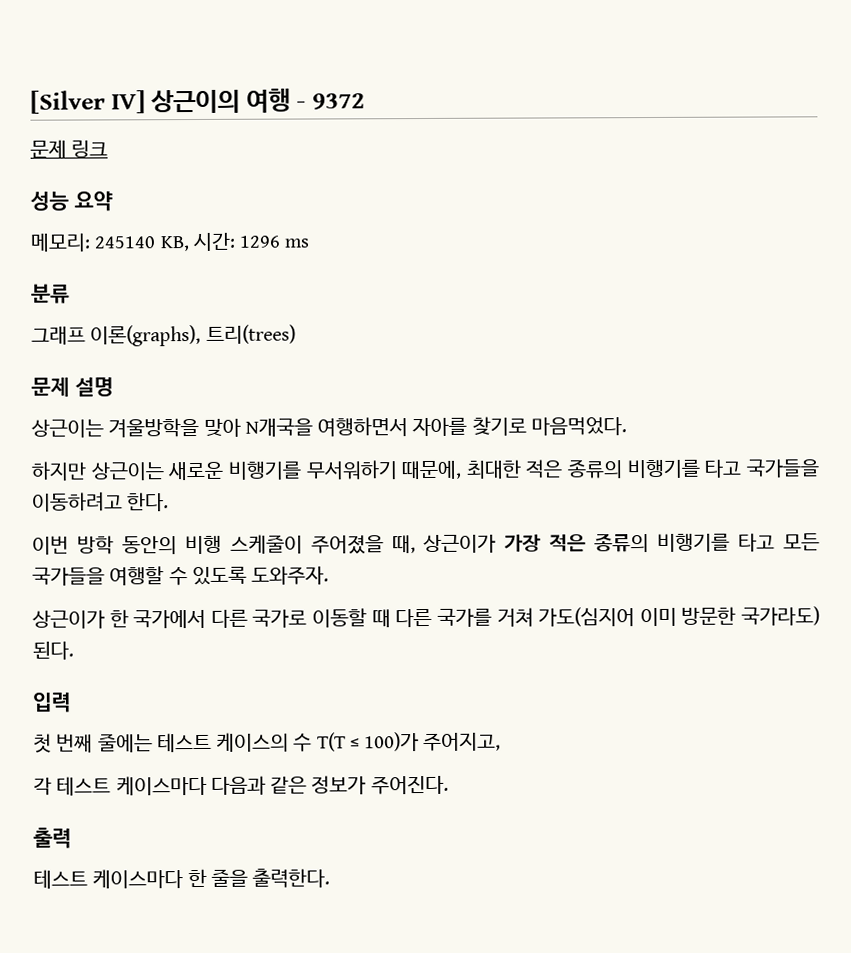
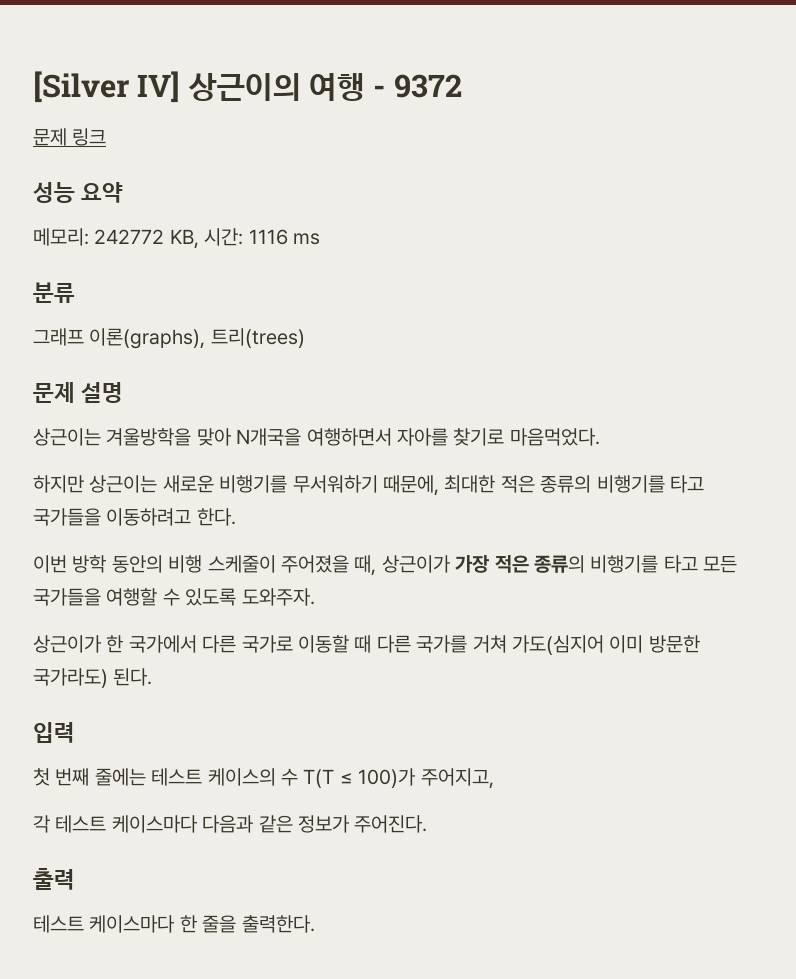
- 메모리: 245140 KB, 시간: 1296 ms
+ 메모리: 242772 KB, 시간: 1116 ms

